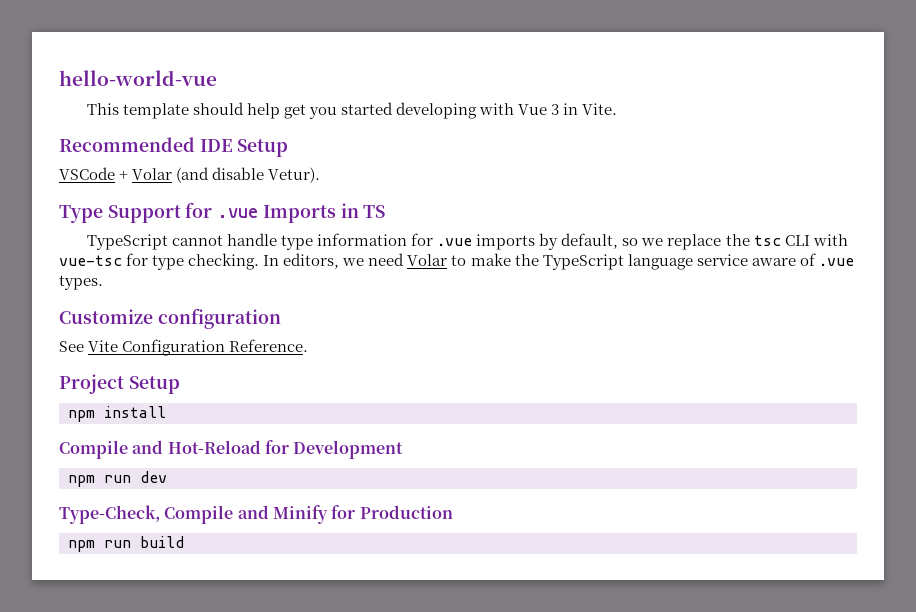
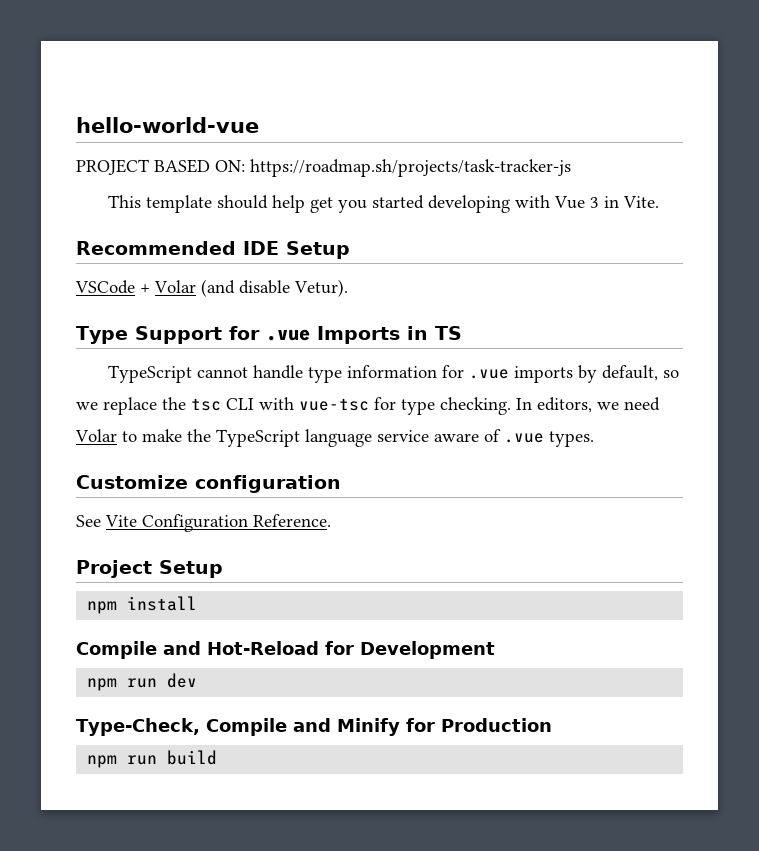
+ PROJECT BASED ON: https://roadmap.sh/projects/task-tracker-js

